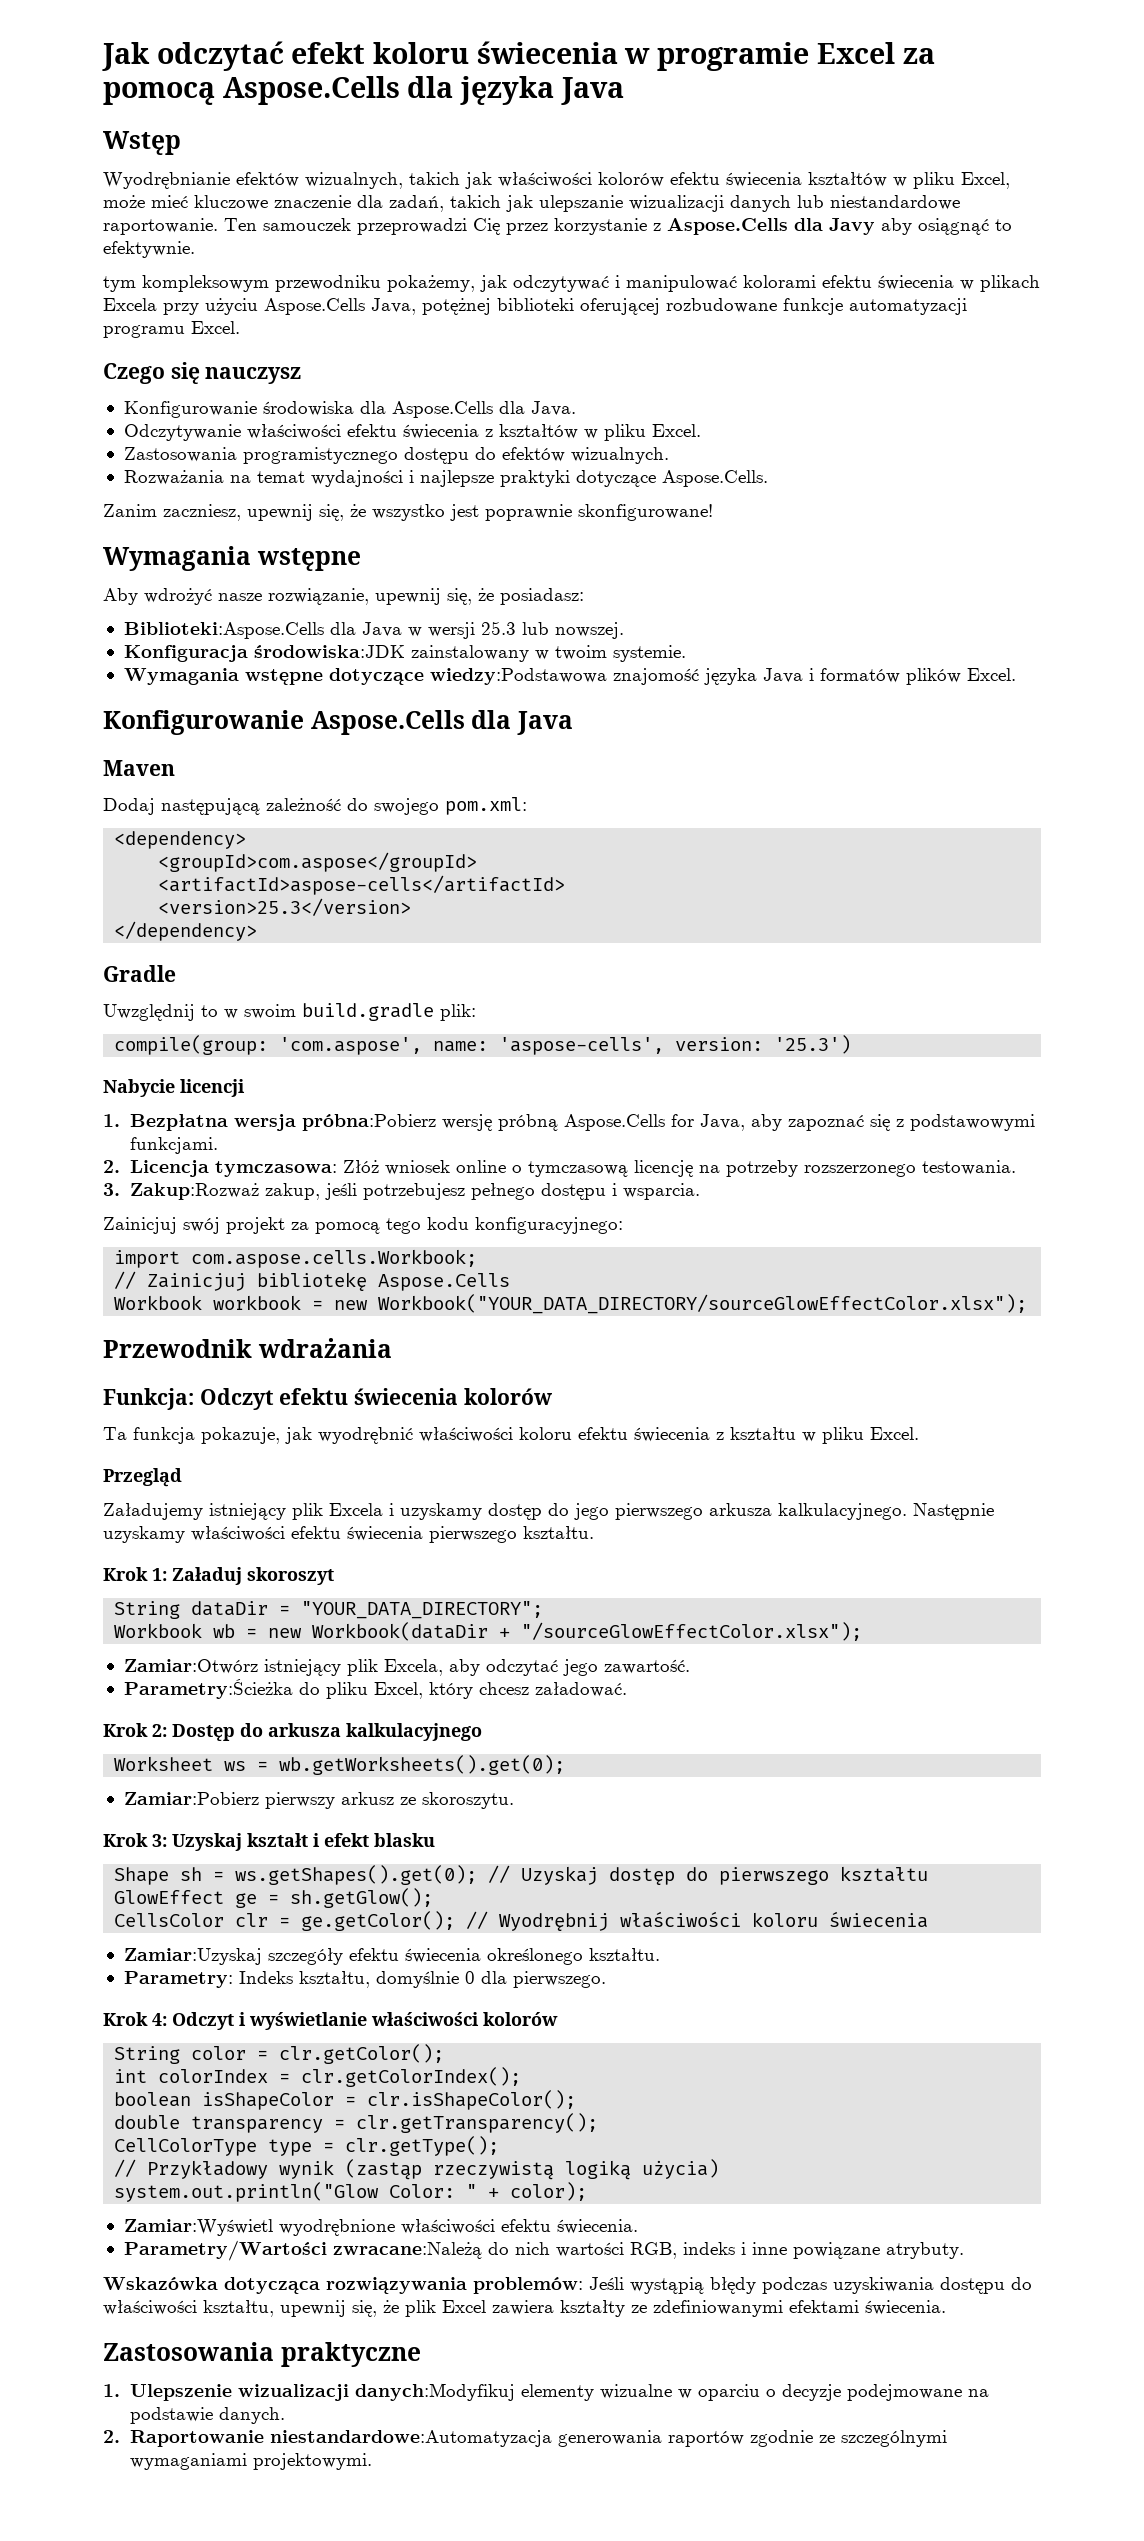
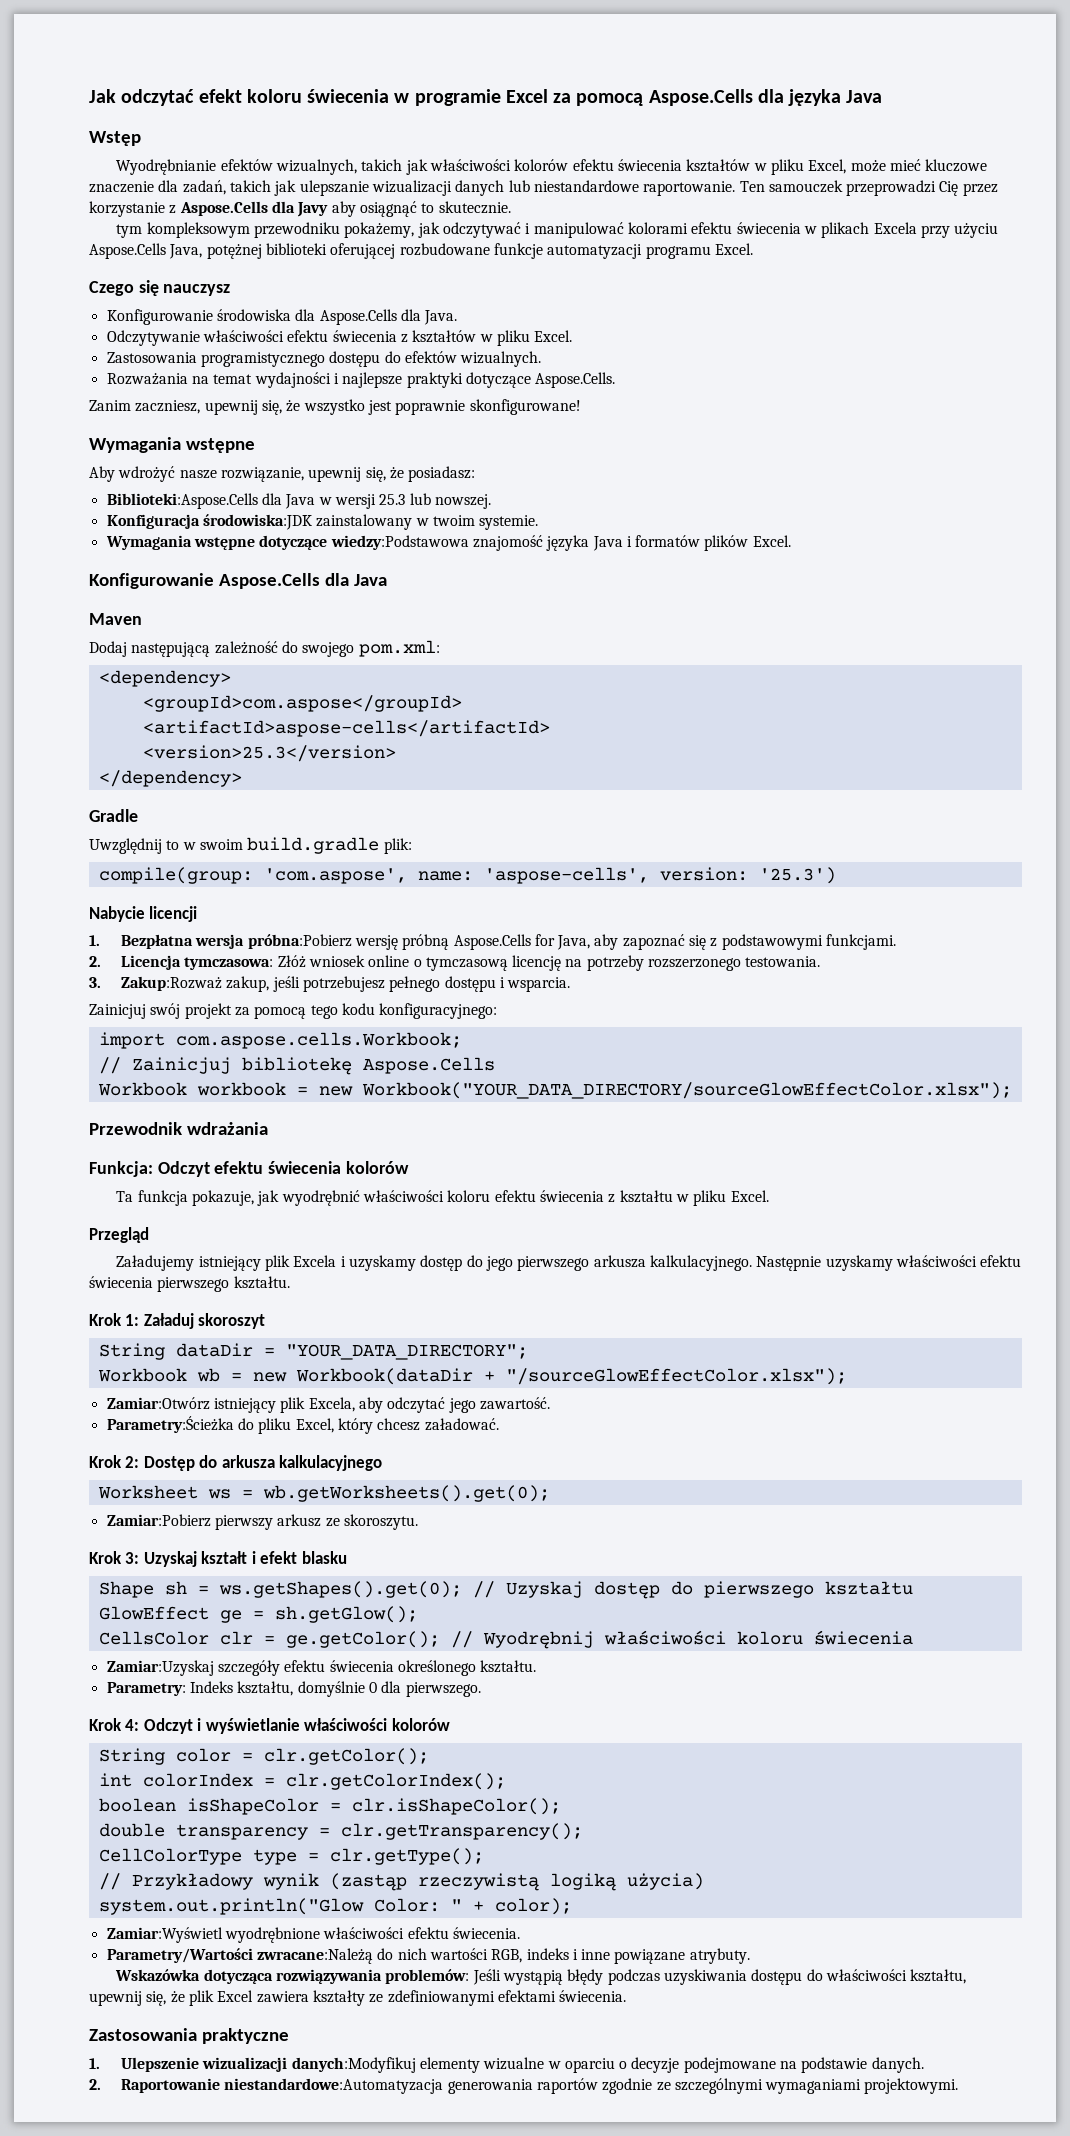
- Ten samouczek przeprowadzi Cię przez korzystanie z Aspose.Cells dla Javy aby osiągnąć to efektywnie.
+ Ten samouczek przeprowadzi Cię przez korzystanie z Aspose.Cells dla Javy aby osiągnąć to skutecznie.

